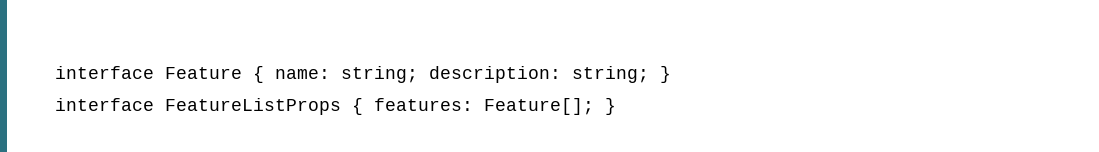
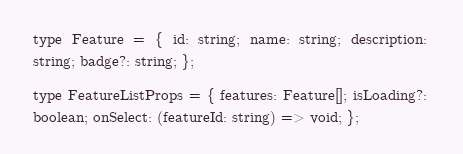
- interface Feature { name: string; description: string; }
- interface FeatureListProps { features: Feature[]; }
+ type Feature = { id: string; name: string; description: string; badge?: string; };
+ type FeatureListProps = { features: Feature[]; isLoading?: boolean; onSelect: (featureId: string) => void; };

